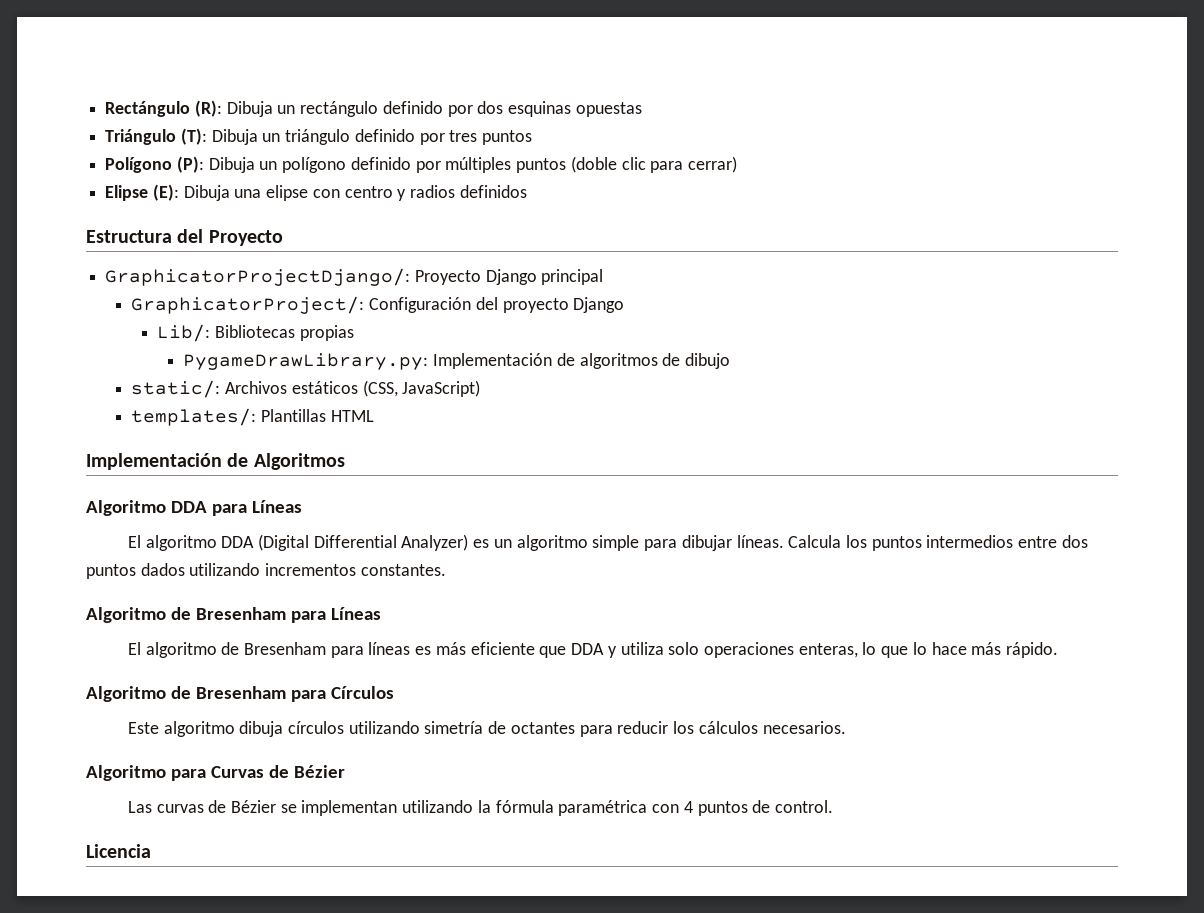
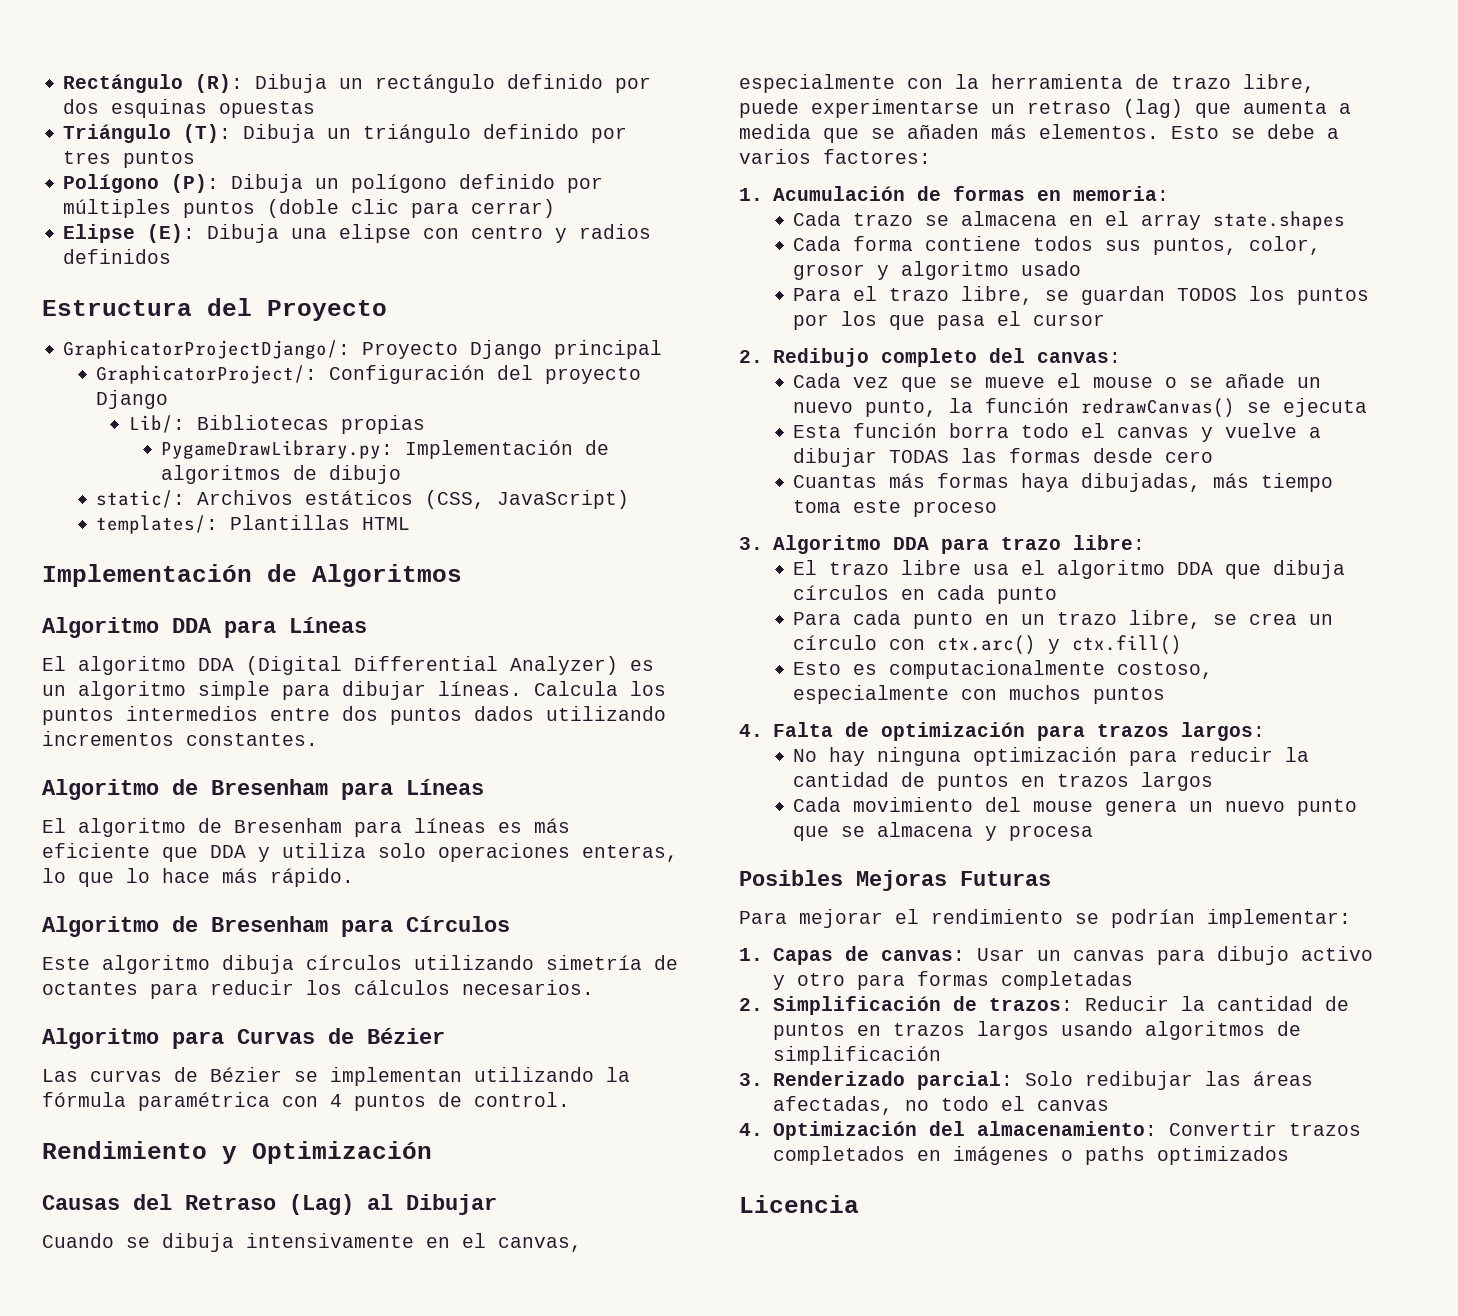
+ Rendimiento y Optimización
+ Causas del Retraso (Lag) al Dibujar
+ Cuando se dibuja intensivamente en el canvas, especialmente con la herramienta de trazo libre, puede experimentarse un retraso (lag) que aumenta a medida que se añaden más elementos. Esto se debe a varios factores:
+ 1. Acumulación de formas en memoria:
+ Cada trazo se almacena en el array state.shapes
+ Cada forma contiene todos sus puntos, color, grosor y algoritmo usado
+ Para el trazo libre, se guardan TODOS los puntos por los que pasa el cursor
+ 2. Redibujo completo del canvas:
+ Cada vez que se mueve el mouse o se añade un nuevo punto, la función redrawCanvas() se ejecuta
+ Esta función borra todo el canvas y vuelve a dibujar TODAS las formas desde cero
+ Cuantas más formas haya dibujadas, más tiempo toma este proceso
+ 3. Algoritmo DDA para trazo libre:
+ El trazo libre usa el algoritmo DDA que dibuja círculos en cada punto
+ Para cada punto en un trazo libre, se crea un círculo con ctx.arc() y ctx.fill()
+ Esto es computacionalmente costoso, especialmente con muchos puntos
+ 4. Falta de optimización para trazos largos:
+ No hay ninguna optimización para reducir la cantidad de puntos en trazos largos
+ Cada movimiento del mouse genera un nuevo punto que se almacena y procesa
+ Posibles Mejoras Futuras
+ Para mejorar el rendimiento se podrían implementar:
+ 1. Capas de canvas: Usar un canvas para dibujo activo y otro para formas completadas
+ 2. Simplificación de trazos: Reducir la cantidad de puntos en trazos largos usando algoritmos de simplificación
+ 3. Renderizado parcial: Solo redibujar las áreas afectadas, no todo el canvas
+ 4. Optimización del almacenamiento: Convertir trazos completados en imágenes o paths optimizados

